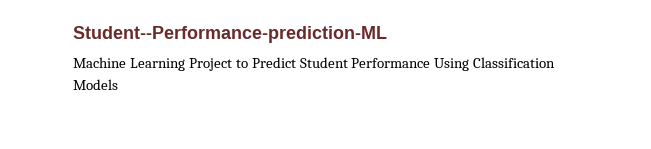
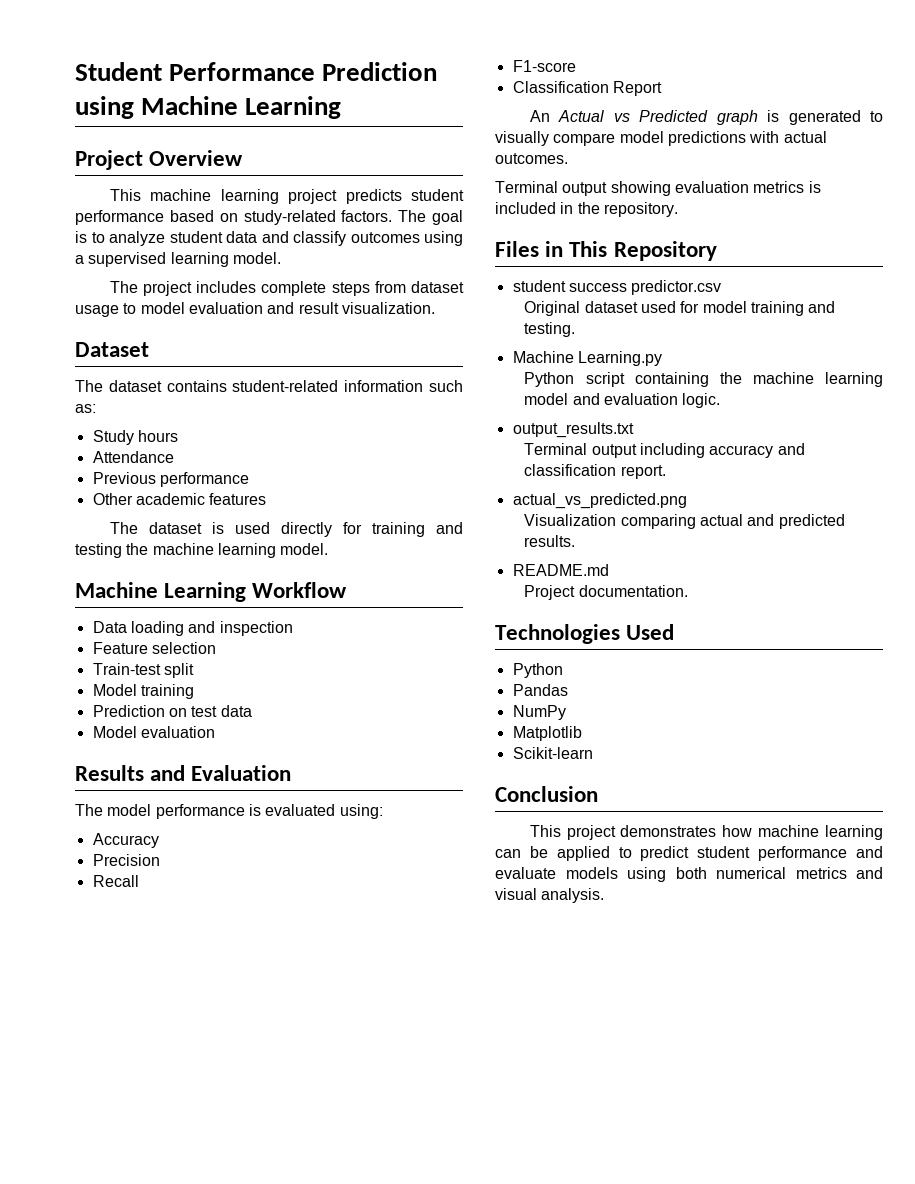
- Student--Performance-prediction-ML
- Machine Learning Project to Predict Student Performance Using Classification Models
+ Student Performance Prediction using Machine Learning
+ Project Overview
+ This machine learning project predicts student performance based on study-related factors. The goal is to analyze student data and classify outcomes using a supervised learning model.
+ The project includes complete steps from dataset usage to model evaluation and result visualization.
+ Dataset
+ The dataset contains student-related information such as:
+ Study hours
+ Attendance
+ Previous performance
+ Other academic features
+ The dataset is used directly for training and testing the machine learning model.
+ Machine Learning Workflow
+ Data loading and inspection
+ Feature selection
+ Train-test split
+ Model training
+ Prediction on test data
+ Model evaluation
+ Results and Evaluation
+ The model performance is evaluated using:
+ Accuracy
+ Precision
+ Recall
+ F1-score
+ Classification Report
+ An Actual vs Predicted graph is generated to visually compare model predictions with actual outcomes.
+ Terminal output showing evaluation metrics is included in the repository.
+ Files in This Repository
+ student success predictor.csv
+ Original dataset used for model training and testing.
+ Machine Learning.py
+ Python script containing the machine learning model and evaluation logic.
+ output_results.txt
+ Terminal output including accuracy and classification report.
+ actual_vs_predicted.png
+ Visualization comparing actual and predicted results.
+ README.md
+ Project documentation.
+ Technologies Used
+ Python
+ Pandas
+ NumPy
+ Matplotlib
+ Scikit-learn
+ Conclusion
+ This project demonstrates how machine learning can be applied to predict student performance and evaluate models using both numerical metrics and visual analysis.

